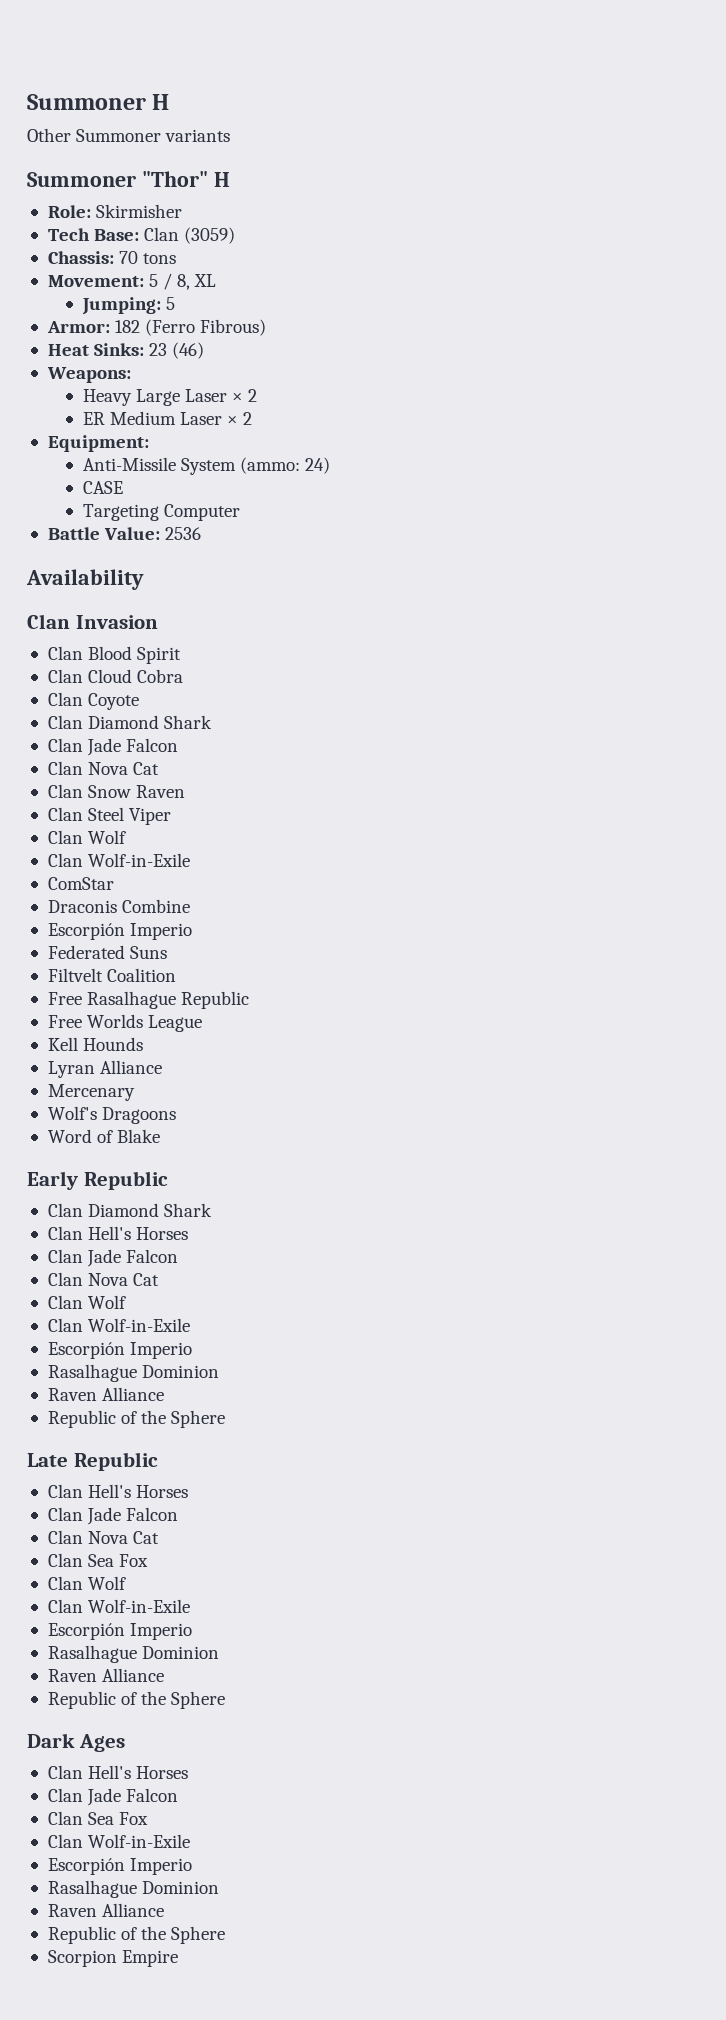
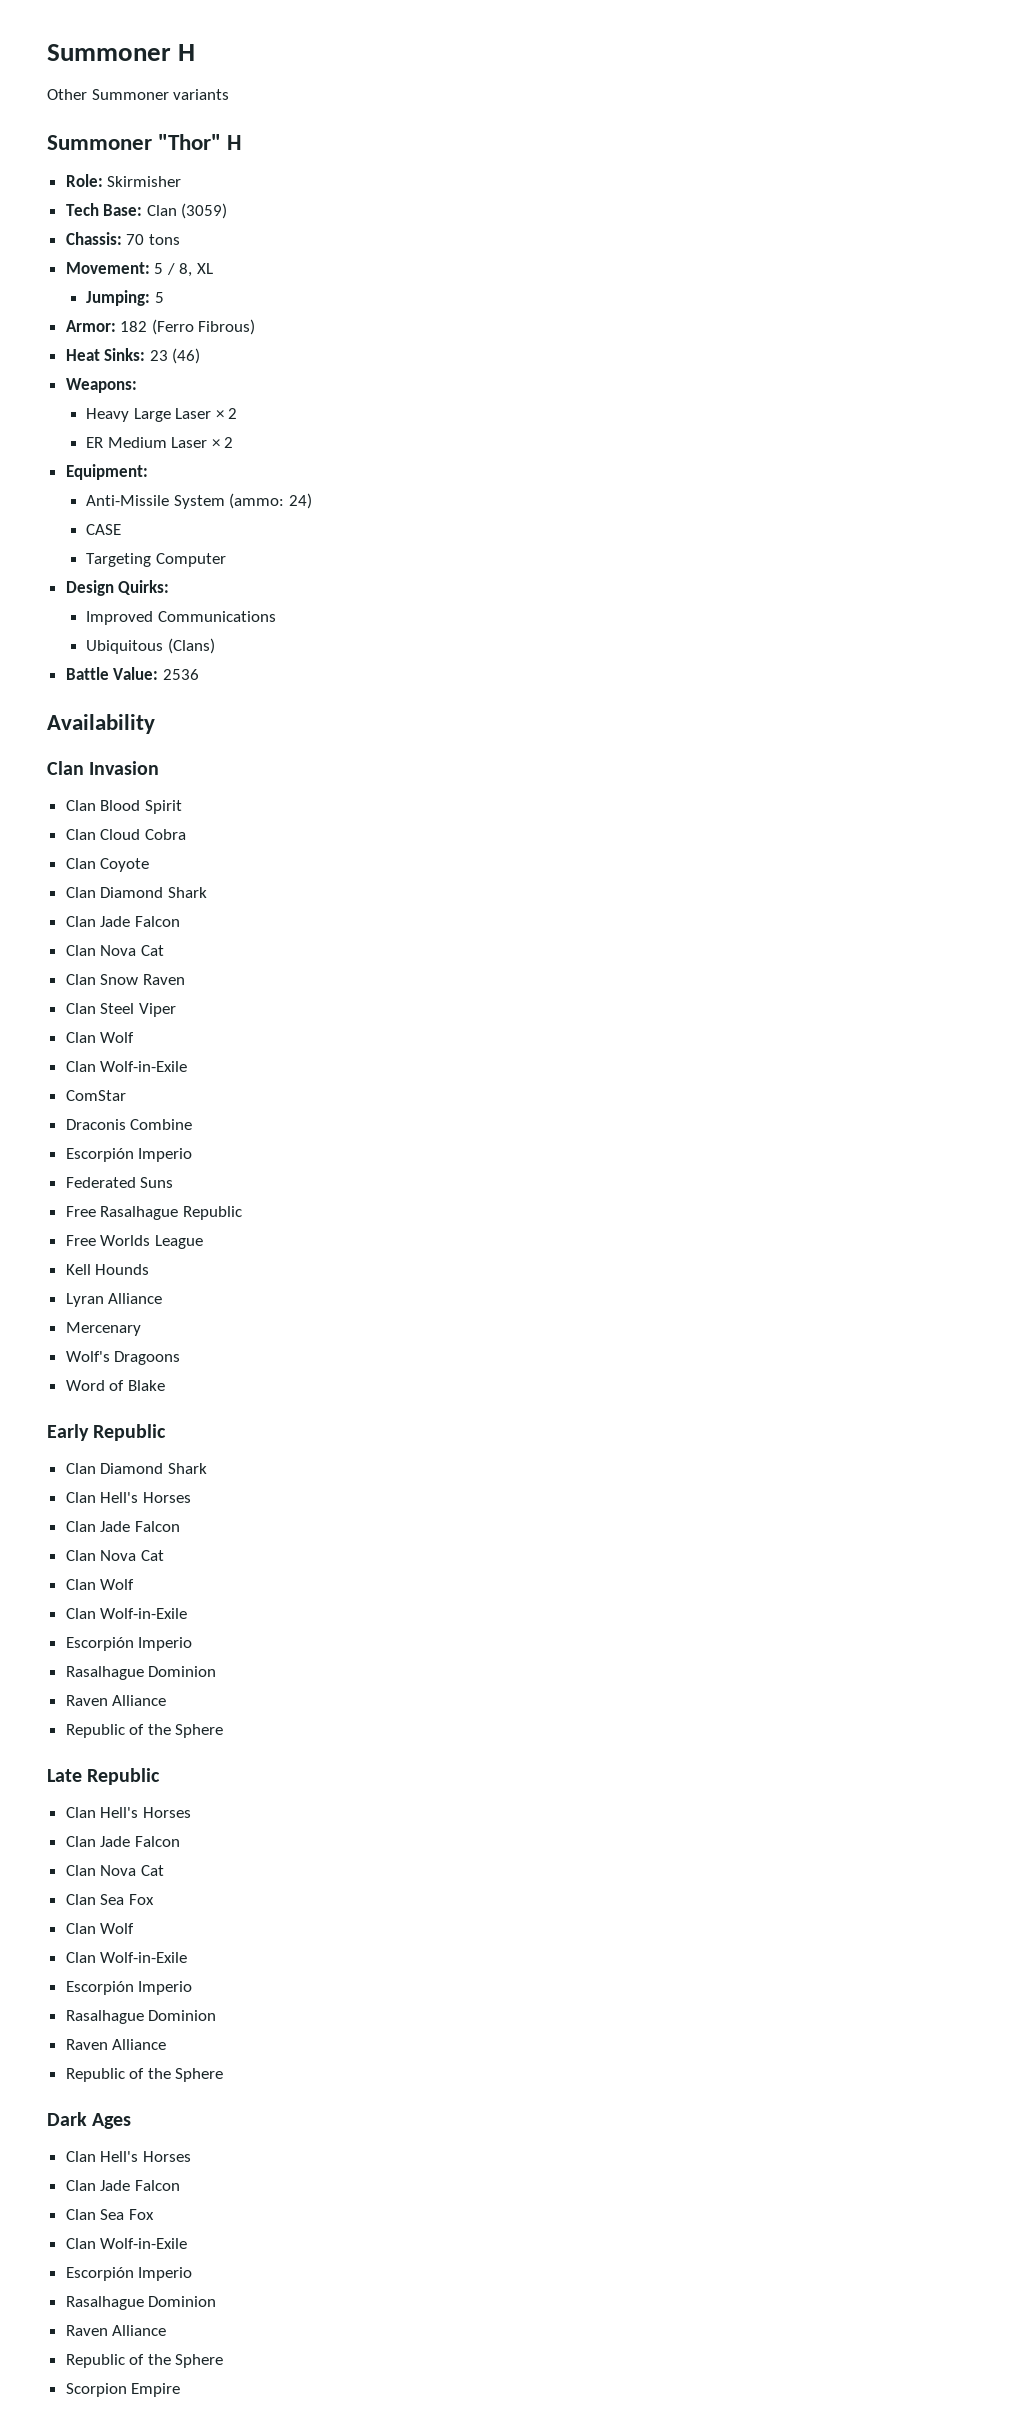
+ Design Quirks:
+ Improved Communications
+ Ubiquitous (Clans)
- Filtvelt Coalition

